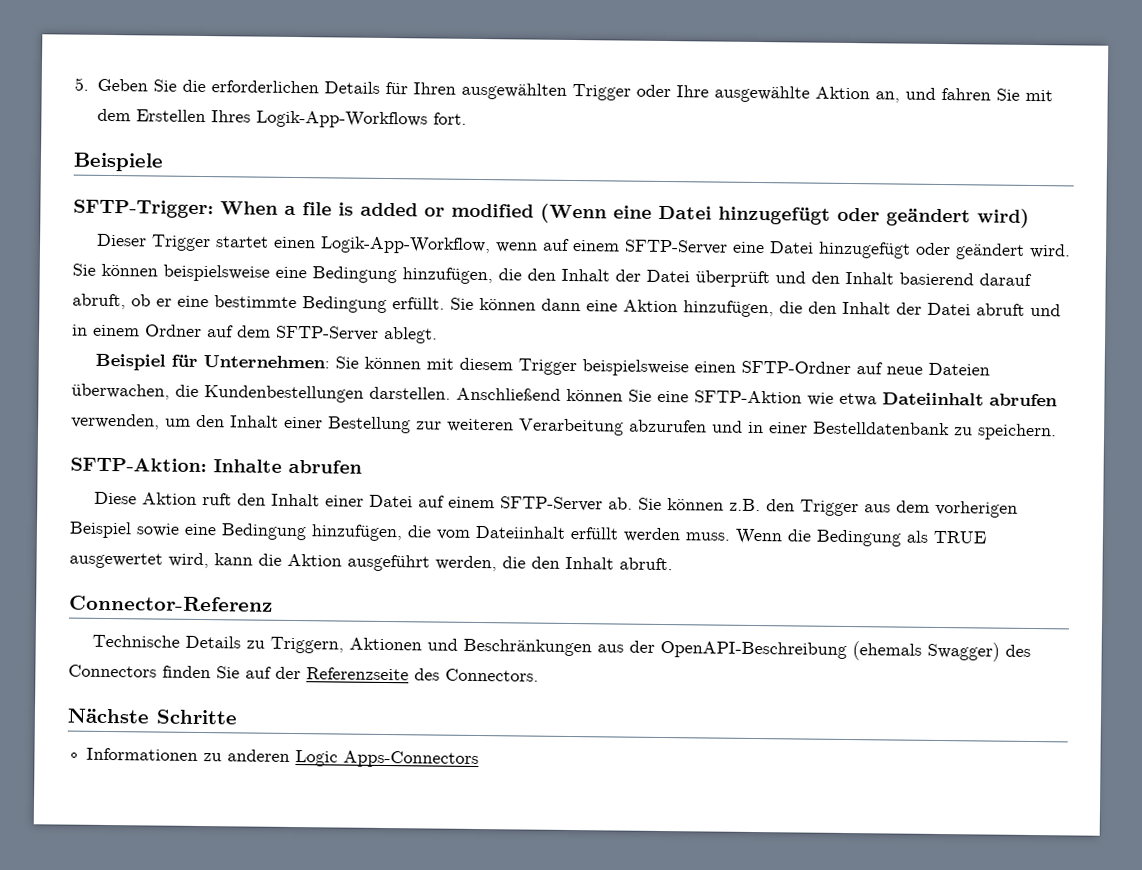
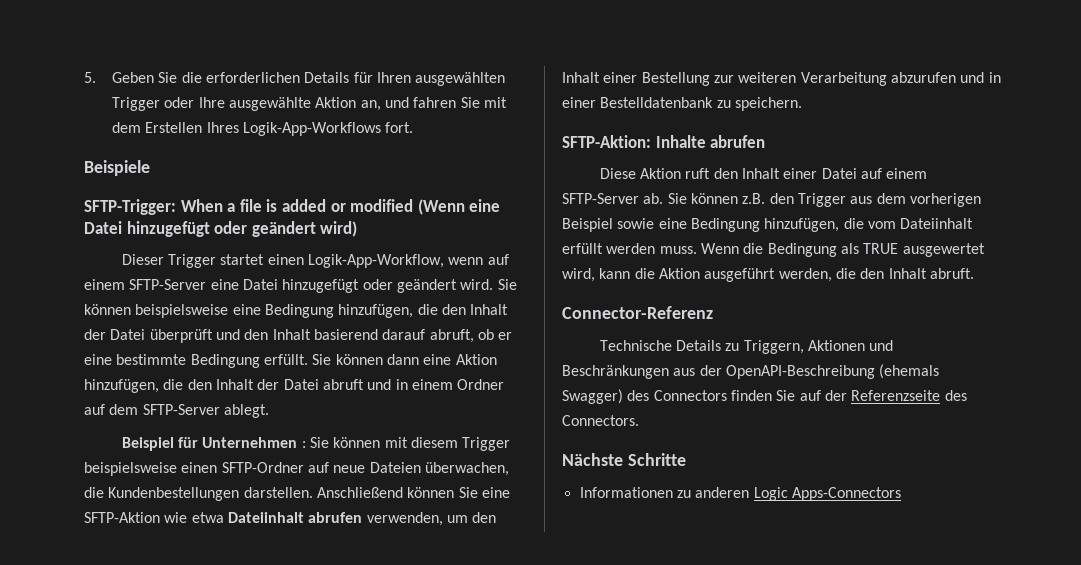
- Beispiel für Unternehmen: Sie können mit diesem Trigger beispielsweise einen SFTP-Ordner auf neue Dateien überwachen, die Kundenbestellungen darstellen.
+ Beispiel für Unternehmen : Sie können mit diesem Trigger beispielsweise einen SFTP-Ordner auf neue Dateien überwachen, die Kundenbestellungen darstellen.

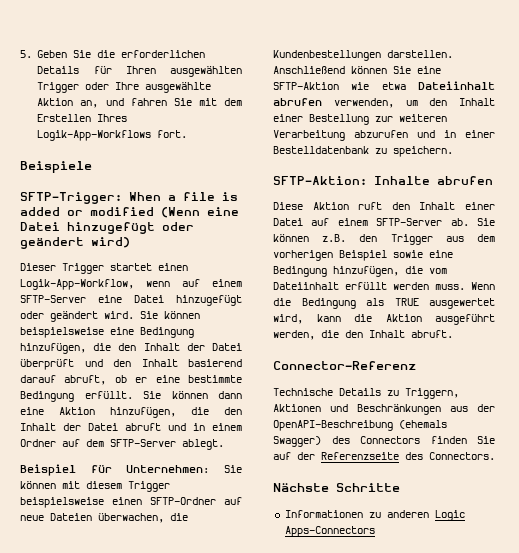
- Beispiel für Unternehmen : Sie können mit diesem Trigger beispielsweise einen SFTP-Ordner auf neue Dateien überwachen, die Kundenbestellungen darstellen.
+ Beispiel für Unternehmen: Sie können mit diesem Trigger beispielsweise einen SFTP-Ordner auf neue Dateien überwachen, die Kundenbestellungen darstellen.

